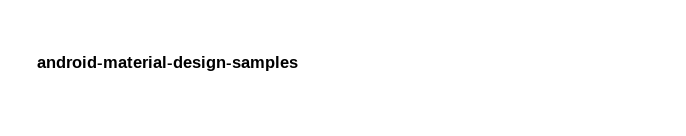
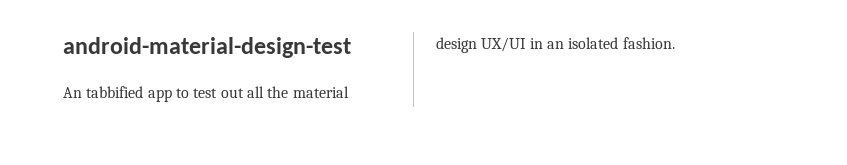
- android-material-design-samples
+ android-material-design-test
+ An tabbified app to test out all the material design UX/UI in an isolated fashion.

